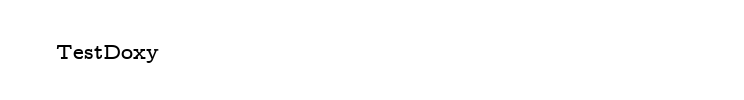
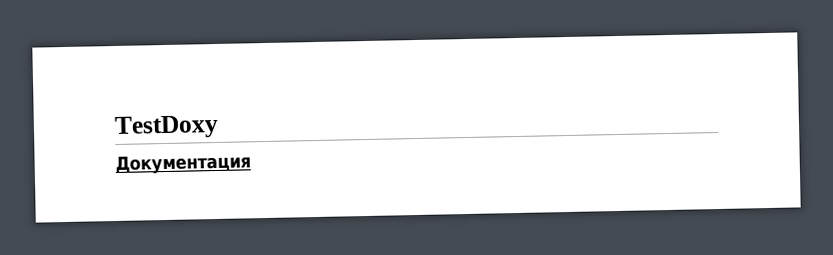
+ Документация

